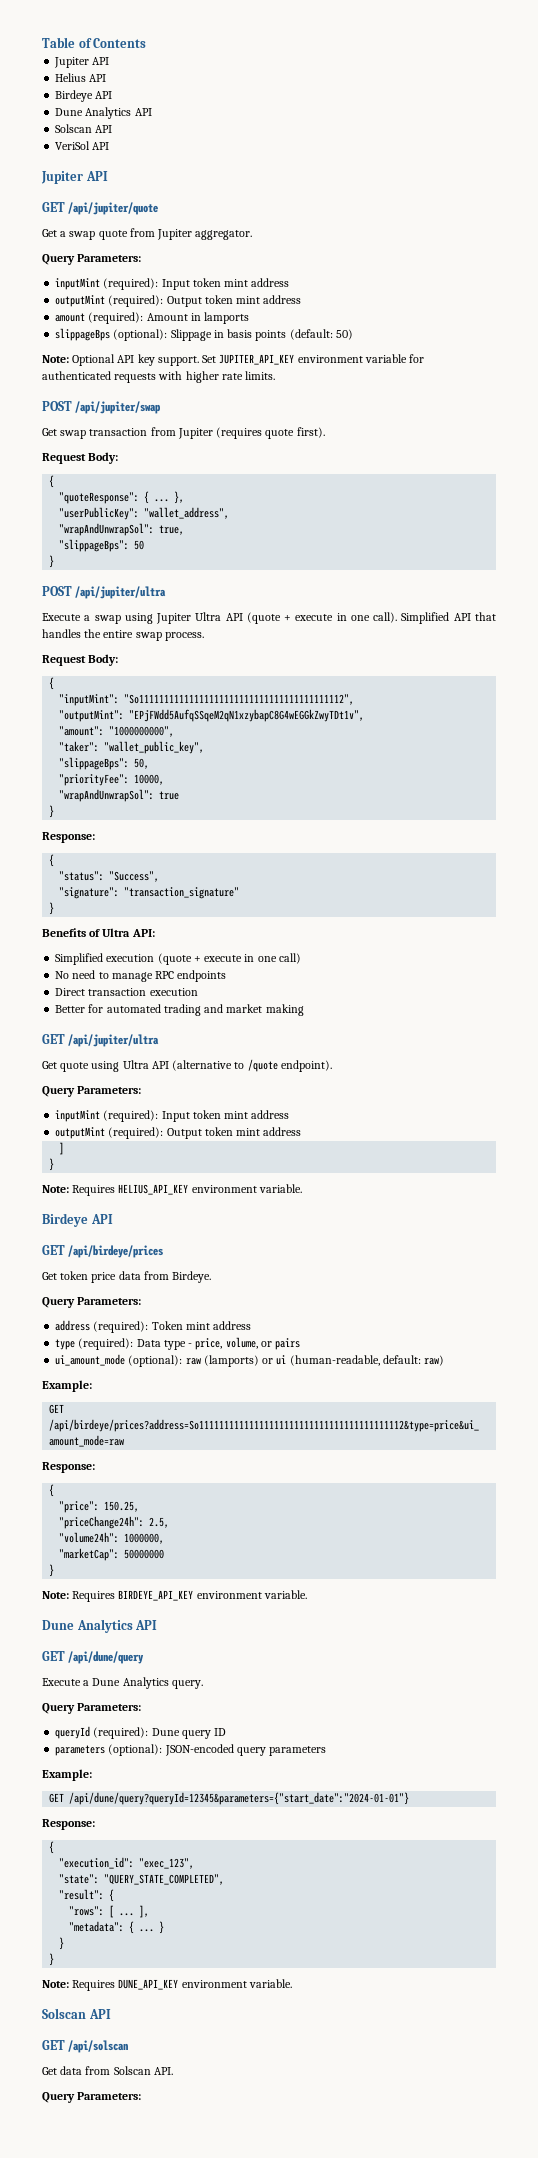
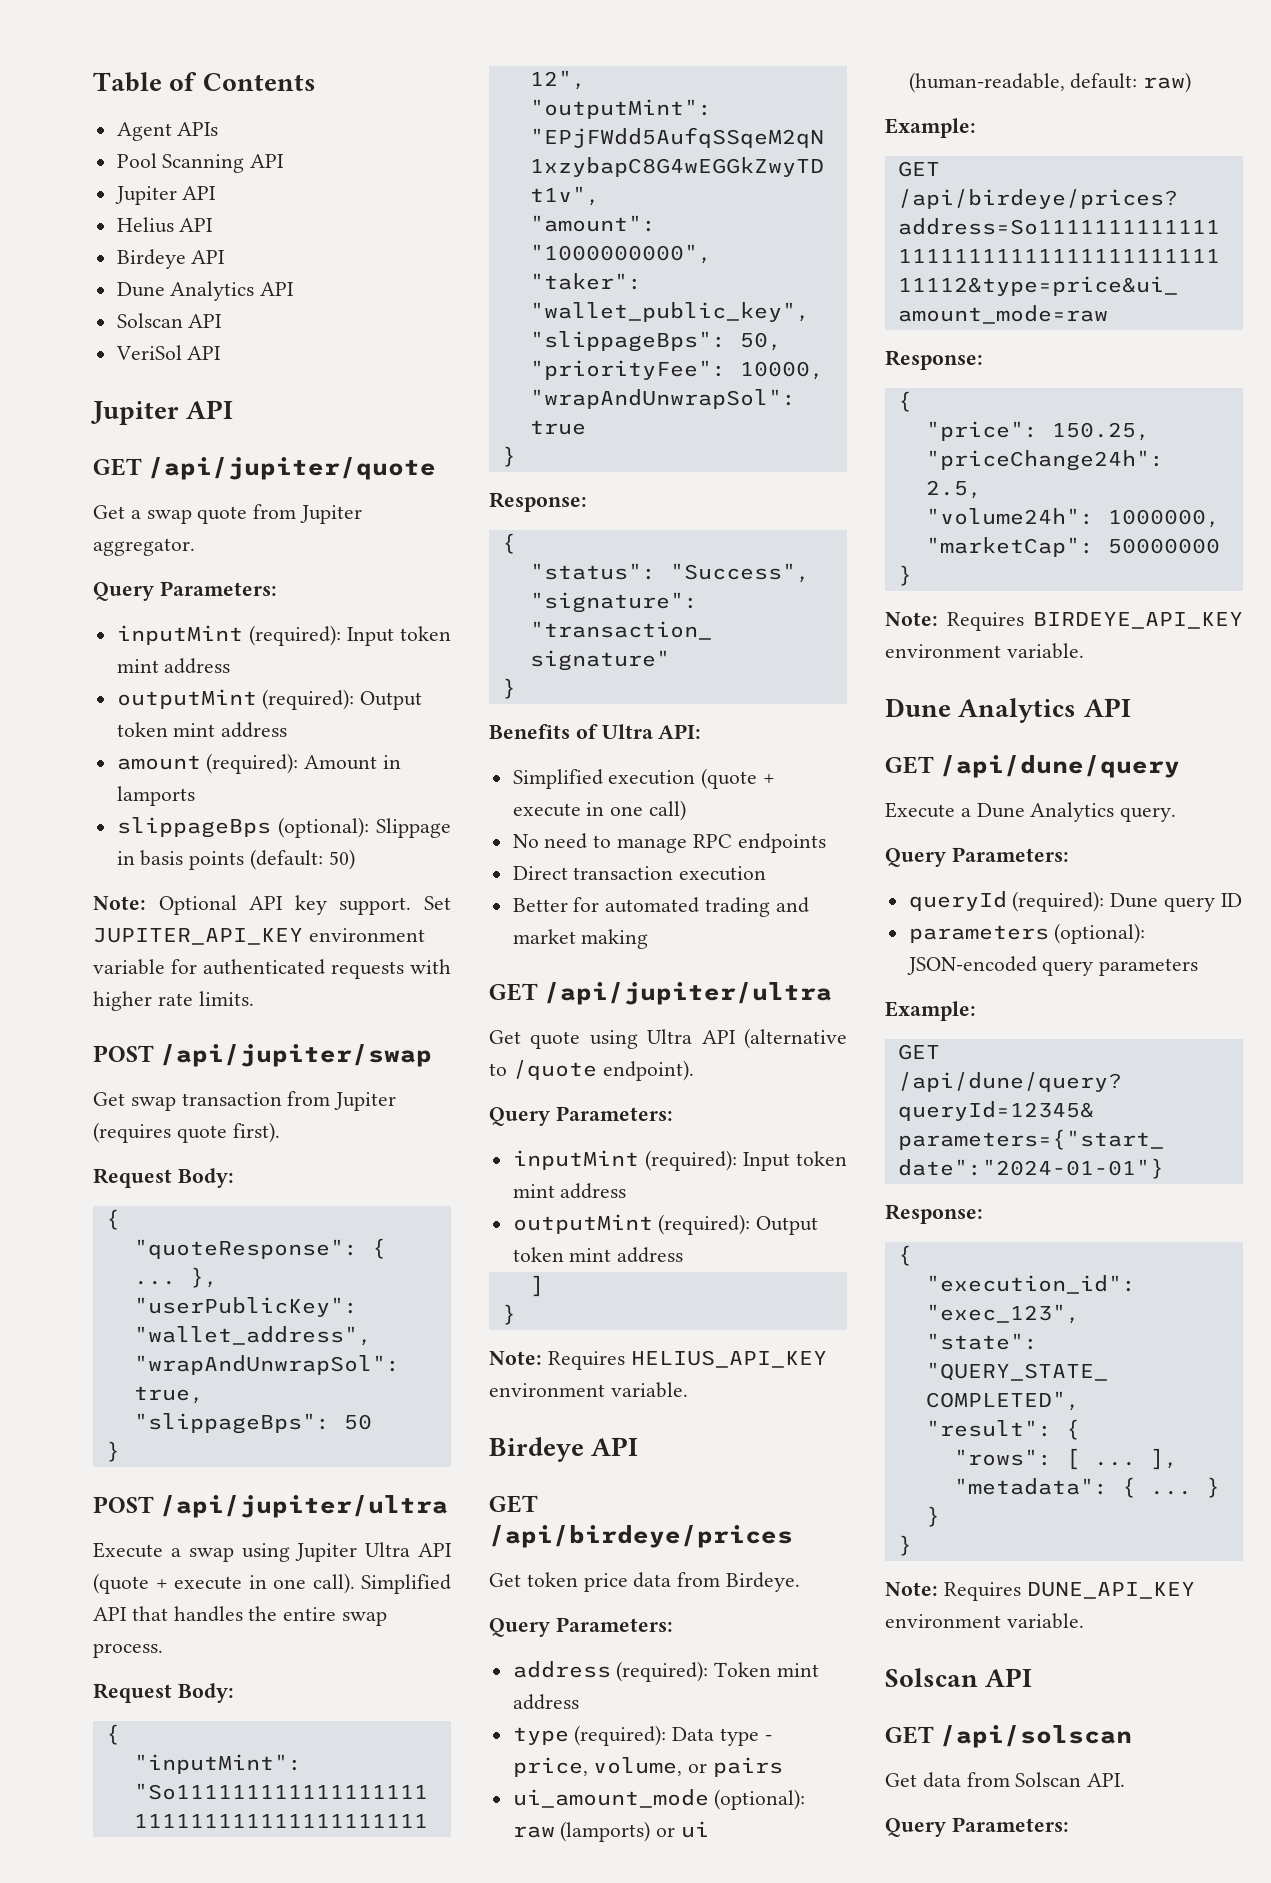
+ Agent APIs
+ Pool Scanning API

